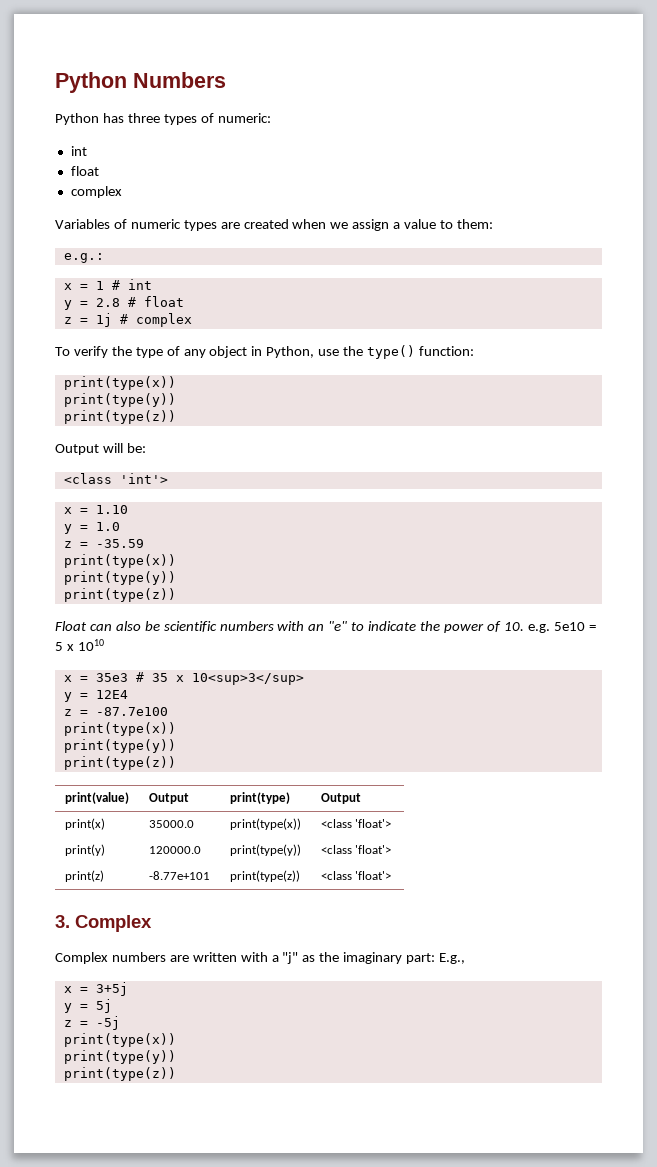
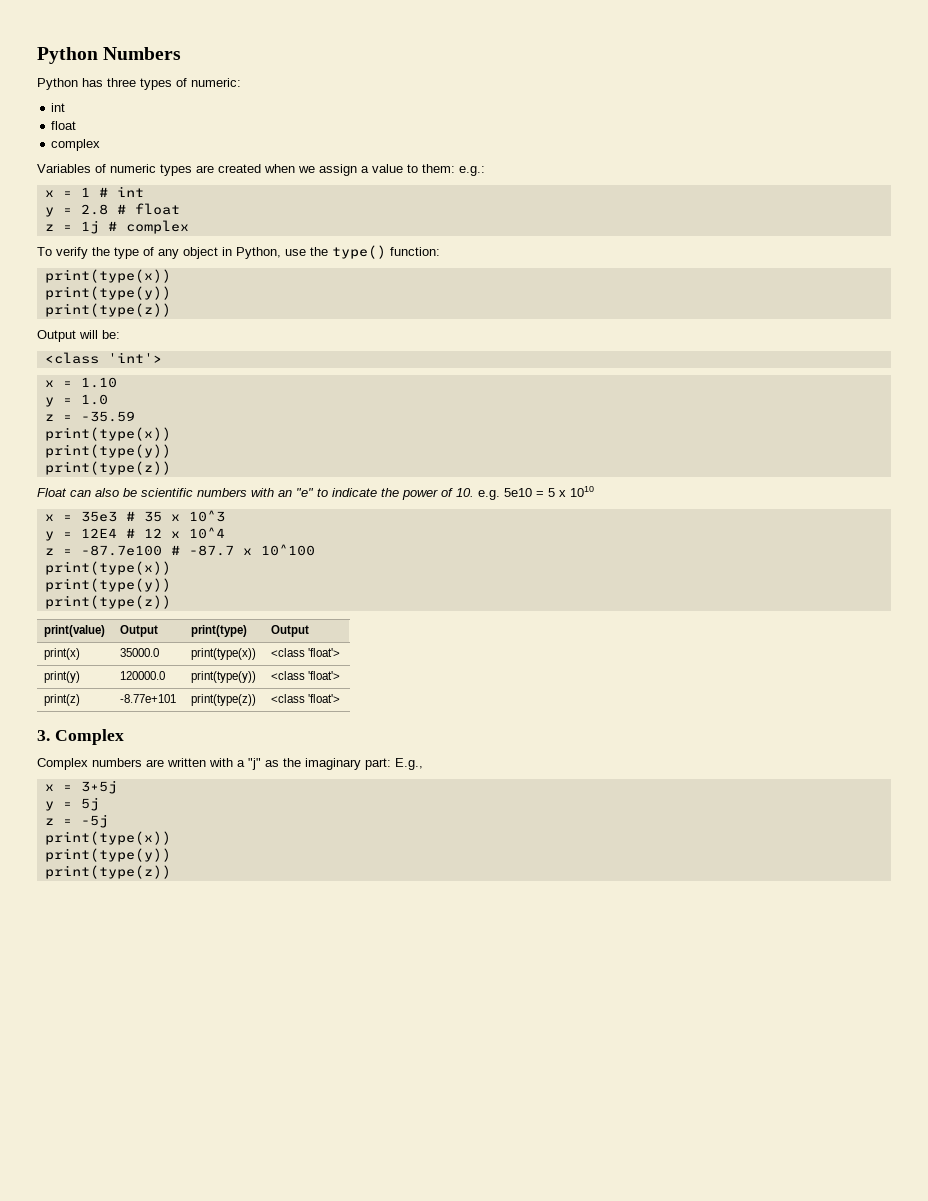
- Variables of numeric types are created when we assign a value to them:
- e.g.:
+ Variables of numeric types are created when we assign a value to them: e.g.:
- x = 35e3 # 35 x 10<sup>3</sup>
+ x = 35e3 # 35 x 10^3
- y = 12E4
+ y = 12E4 # 12 x 10^4
- z = -87.7e100
+ z = -87.7e100 # -87.7 x 10^100

